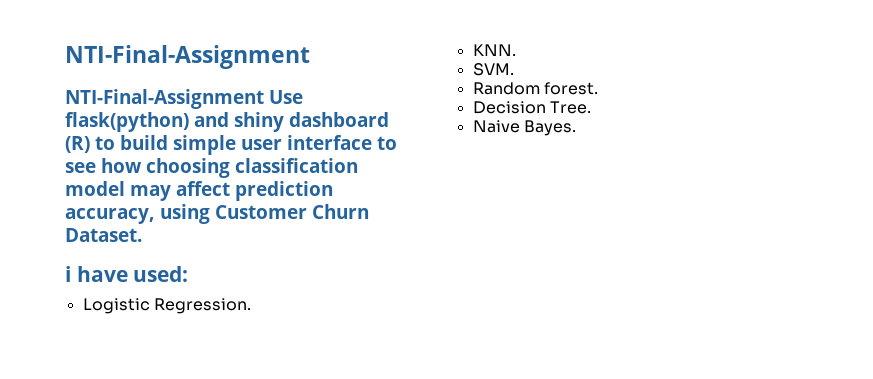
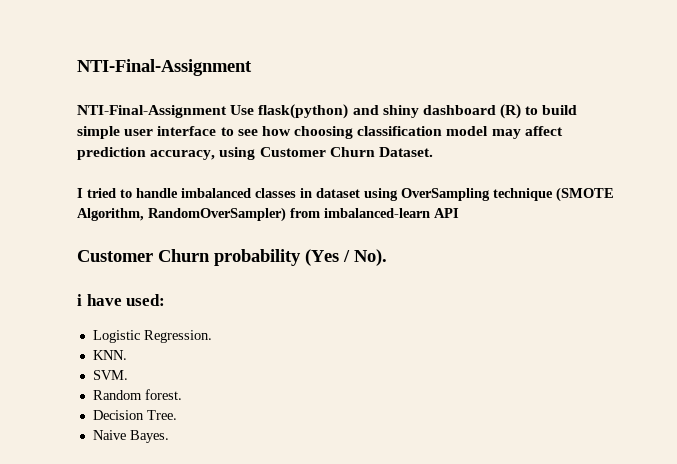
+ I tried to handle imbalanced classes in dataset using OverSampling technique (SMOTE Algorithm, RandomOverSampler) from imbalanced-learn API
+ Customer Churn probability (Yes / No).

